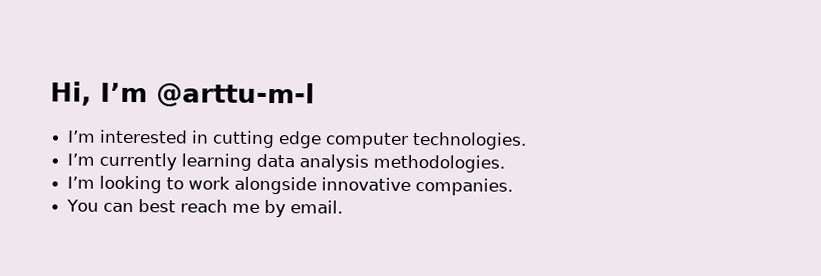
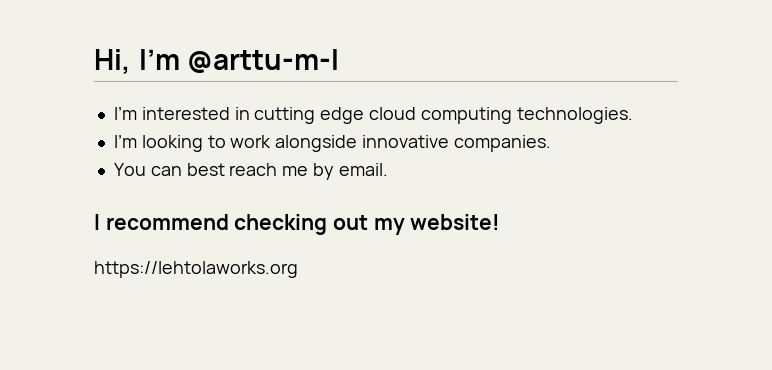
- I’m interested in cutting edge computer technologies.
+ I’m interested in cutting edge cloud computing technologies.
- I’m currently learning data analysis methodologies.
+ I recommend checking out my website!
+ https://lehtolaworks.org

